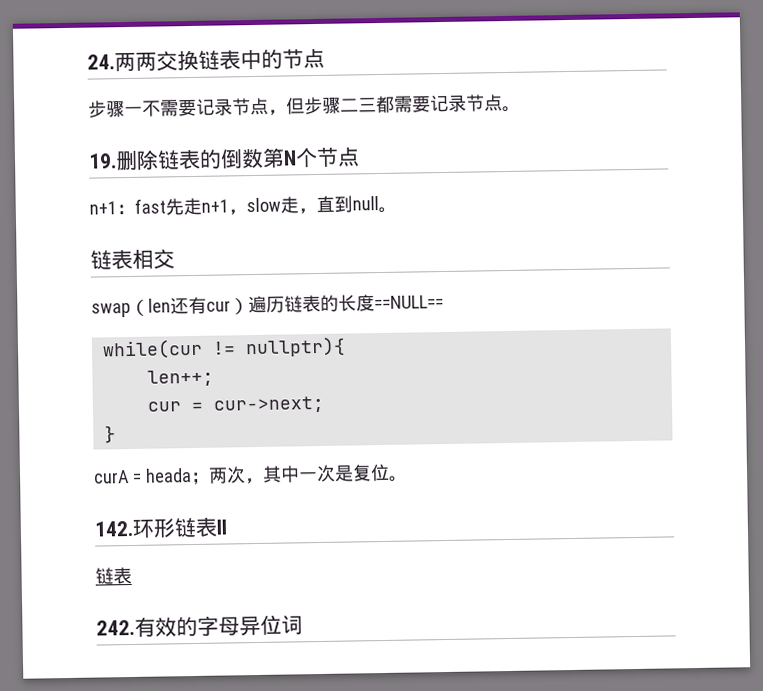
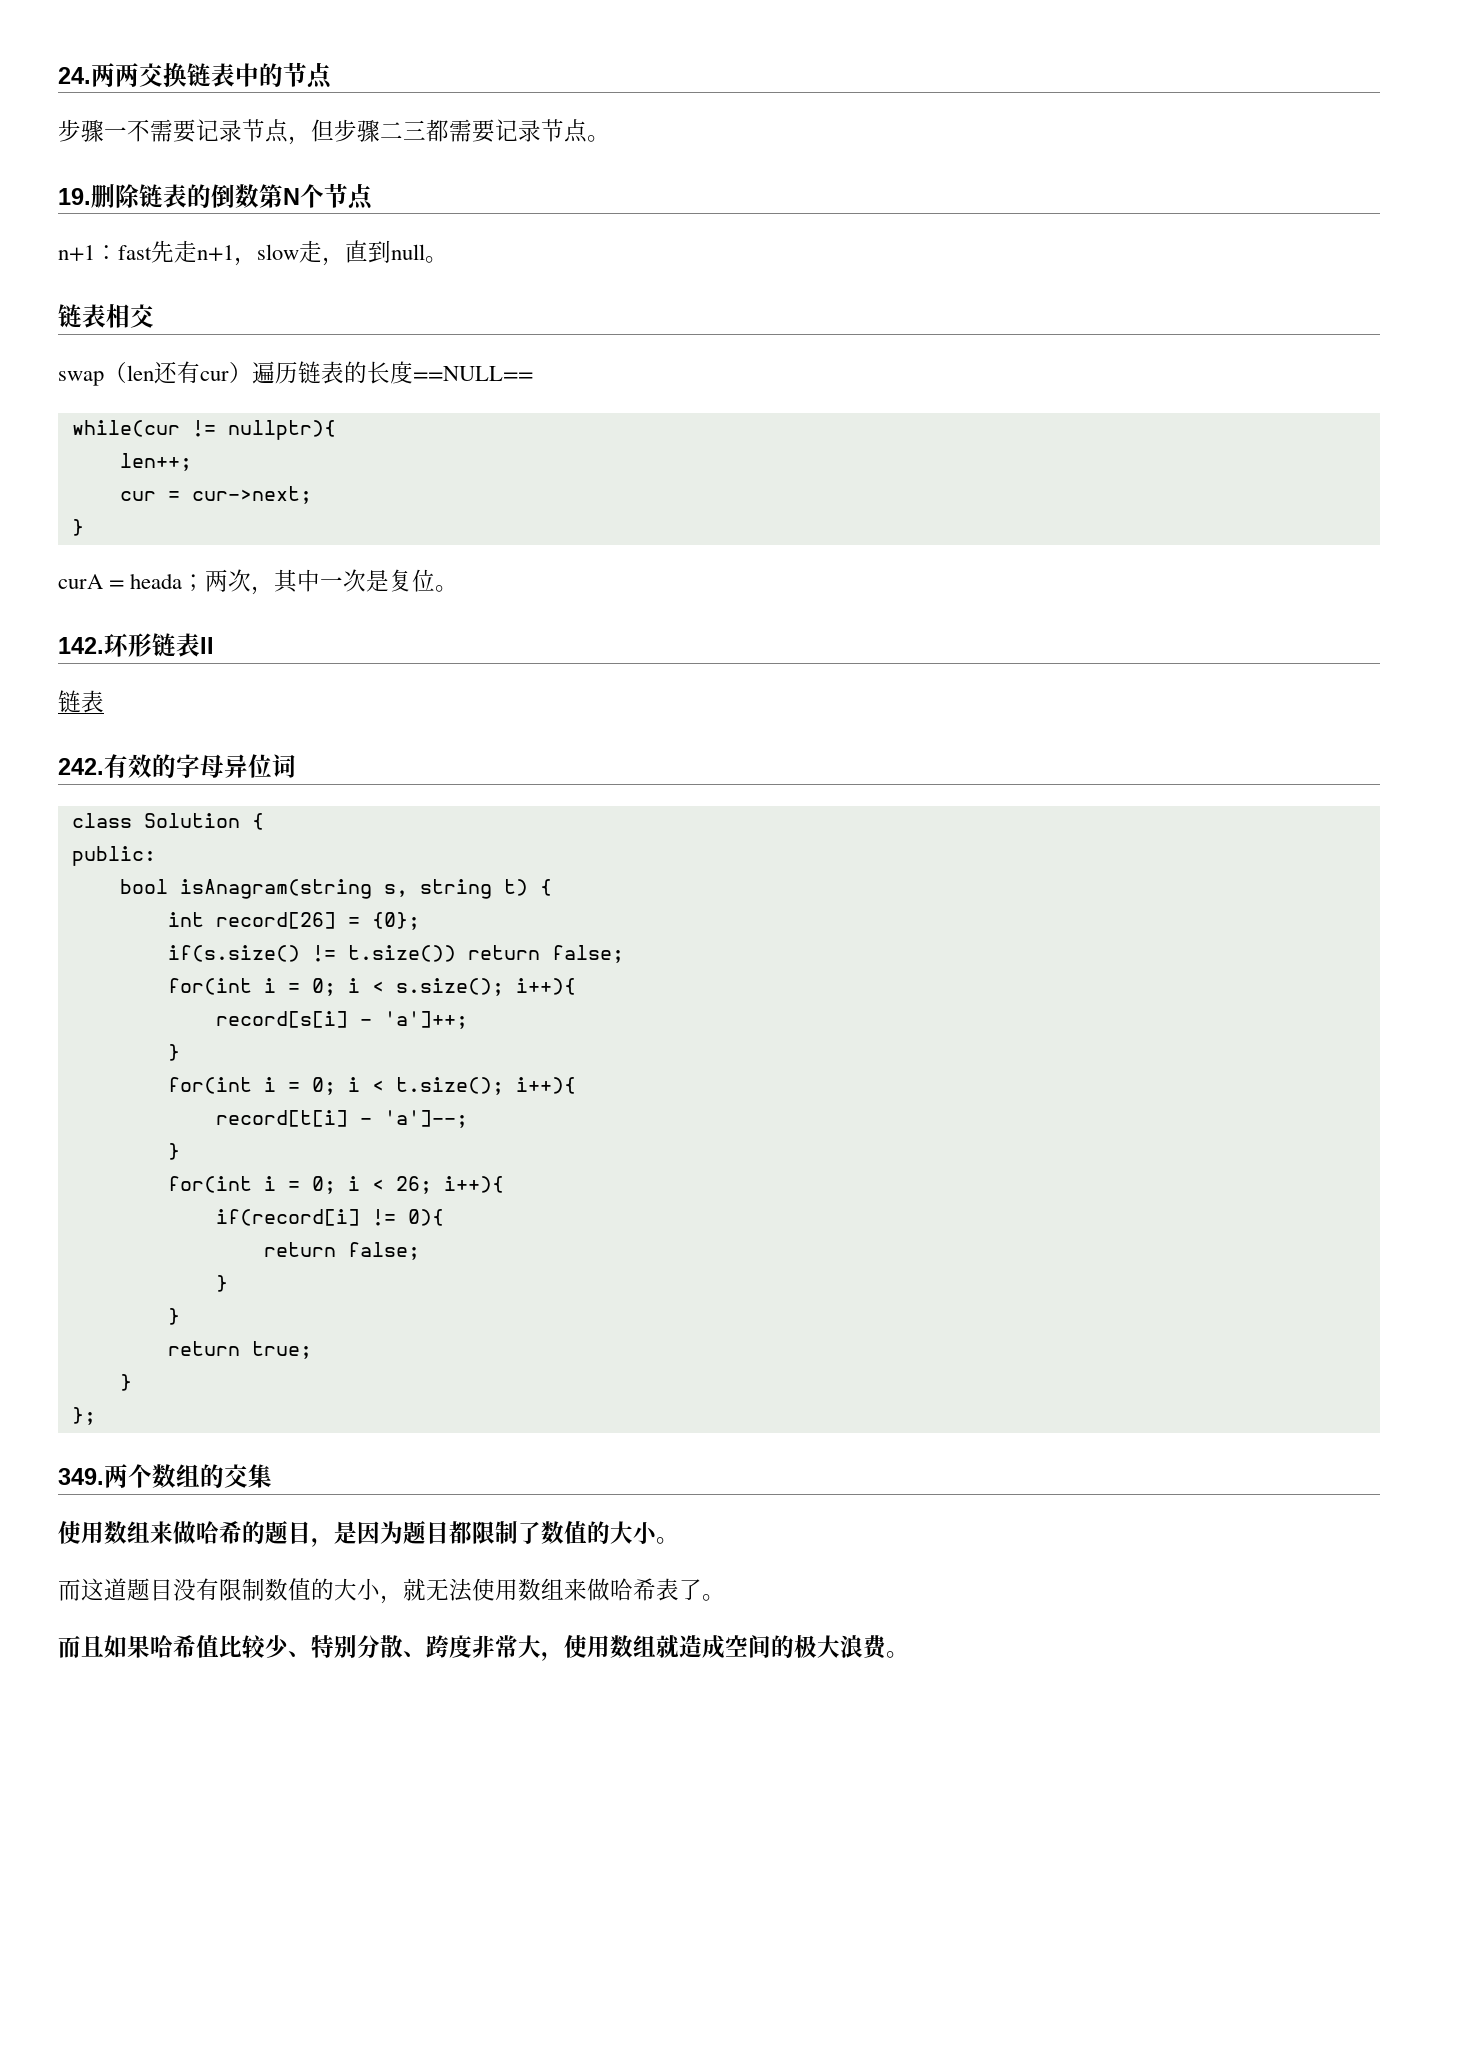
+ class Solution {
+ public:
+ bool isAnagram(string s, string t) {
+ int record[26] = {0};
+ if(s.size() != t.size()) return false;
+ for(int i = 0; i < s.size(); i++){
+ record[s[i] - 'a']++;
+ }
+ for(int i = 0; i < t.size(); i++){
+ record[t[i] - 'a']--;
+ }
+ for(int i = 0; i < 26; i++){
+ if(record[i] != 0){
+ return false;
+ }
+ }
+ return true;
+ }
+ };
+ 349.两个数组的交集
+ 使用数组来做哈希的题目，是因为题目都限制了数值的大小。
+ 而这道题目没有限制数值的大小，就无法使用数组来做哈希表了。
+ 而且如果哈希值比较少、特别分散、跨度非常大，使用数组就造成空间的极大浪费。

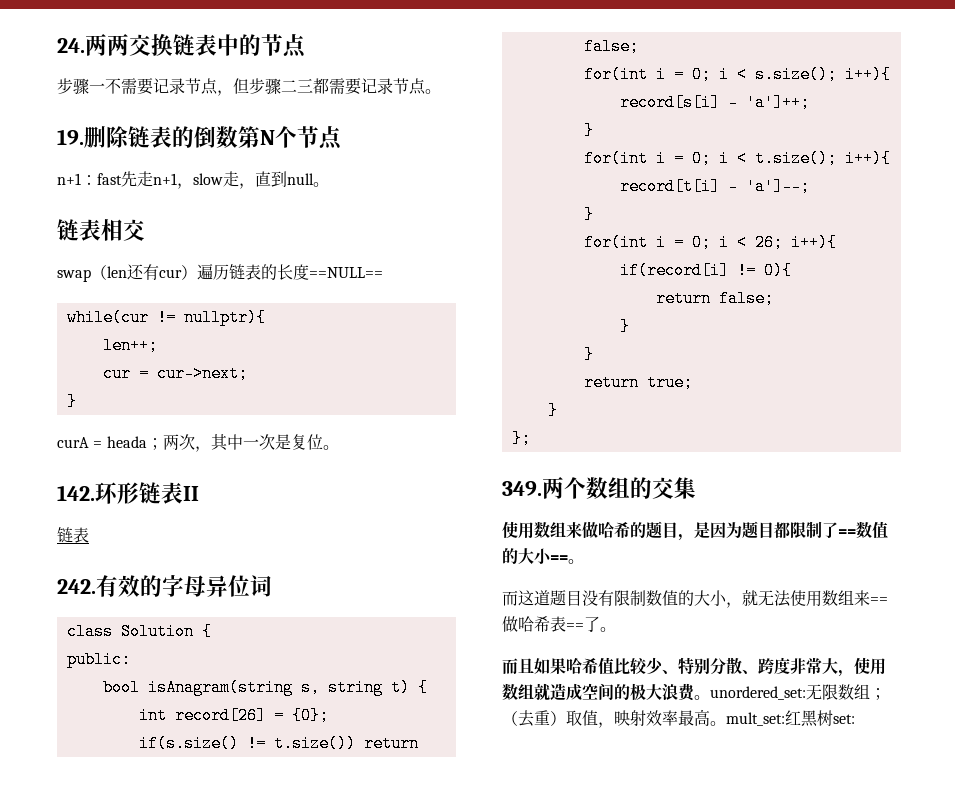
- 使用数组来做哈希的题目，是因为题目都限制了数值的大小。
+ 使用数组来做哈希的题目，是因为题目都限制了==数值的大小==。
- 而这道题目没有限制数值的大小，就无法使用数组来做哈希表了。
+ 而这道题目没有限制数值的大小，就无法使用数组来==做哈希表==了。
- 而且如果哈希值比较少、特别分散、跨度非常大，使用数组就造成空间的极大浪费。
+ 而且如果哈希值比较少、特别分散、跨度非常大，使用数组就造成空间的极大浪费。unordered_set:无限数组；（去重）取值，映射效率最高。mult_set:红黑树set:

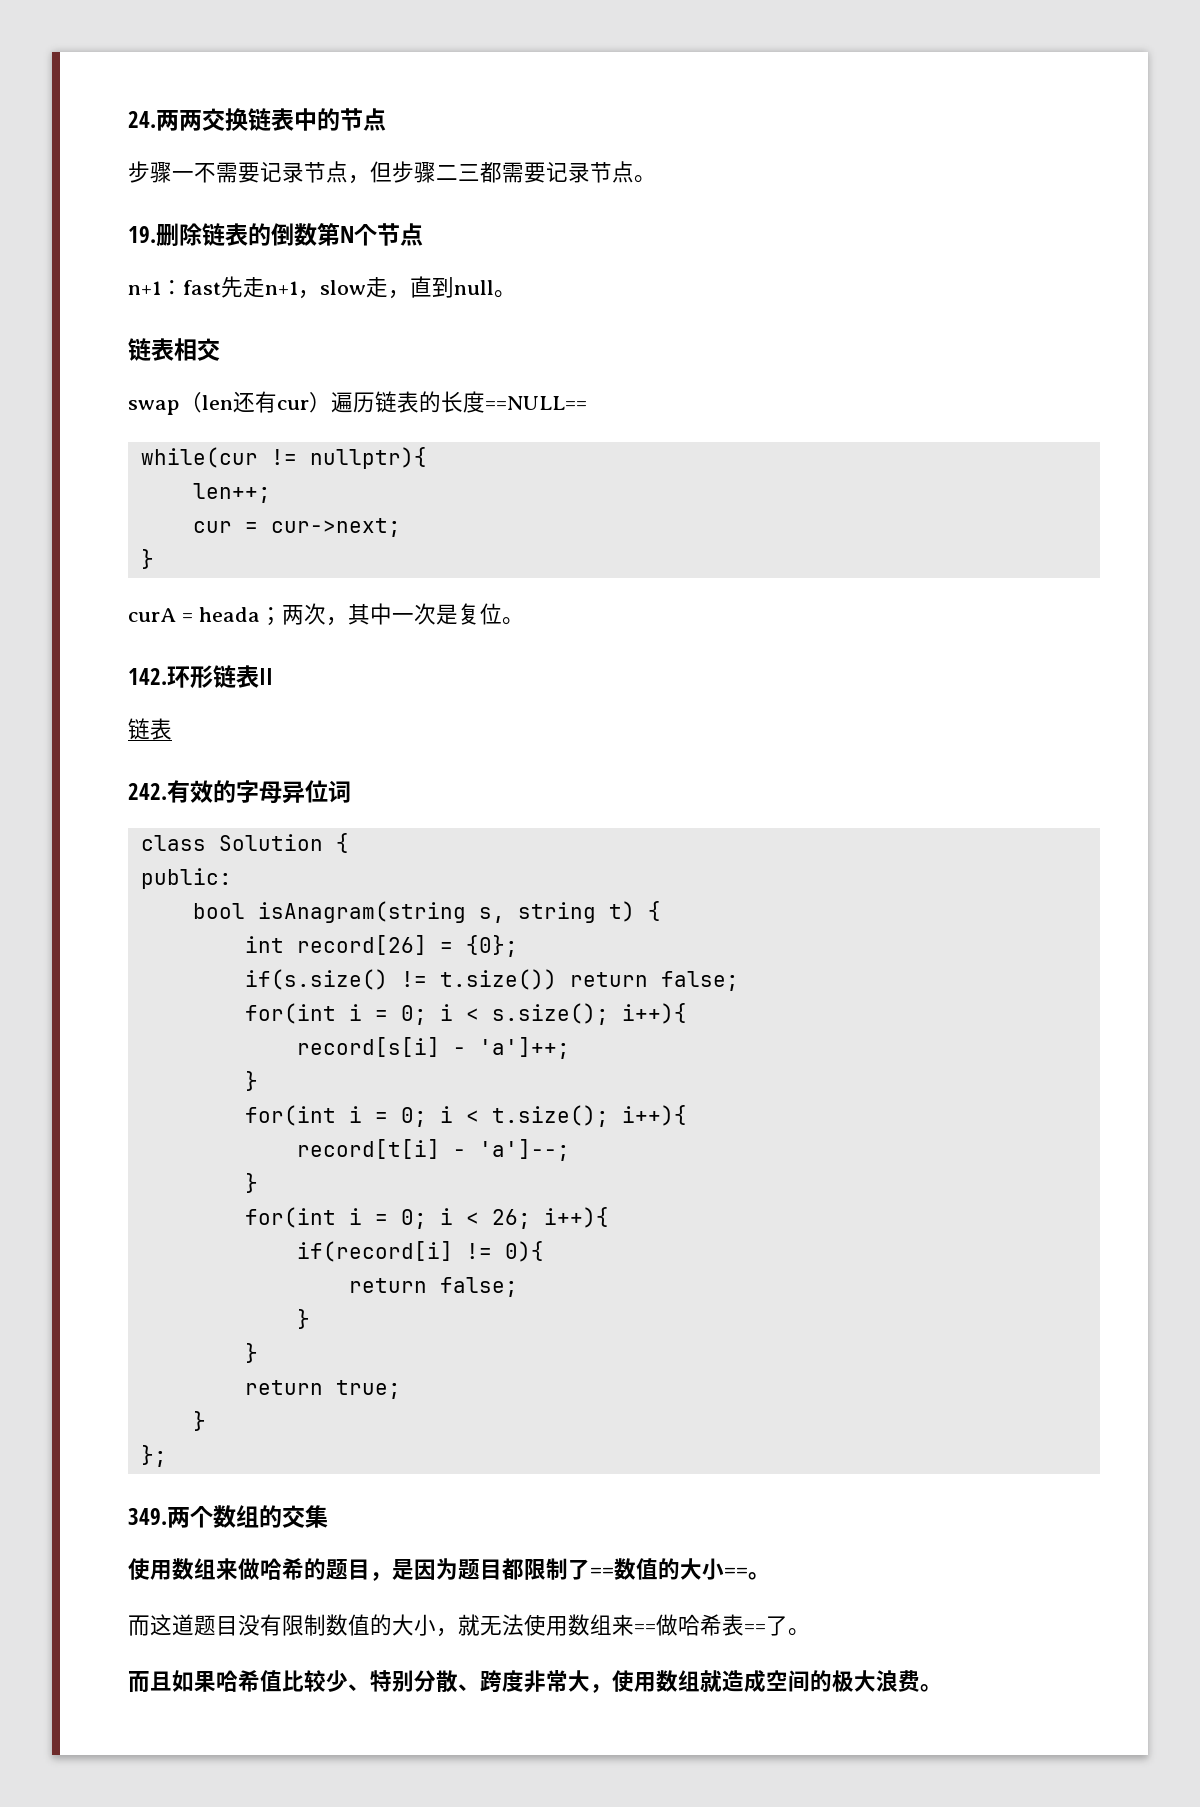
- 而且如果哈希值比较少、特别分散、跨度非常大，使用数组就造成空间的极大浪费。unordered_set:无限数组；（去重）取值，映射效率最高。mult_set:红黑树set:
+ 而且如果哈希值比较少、特别分散、跨度非常大，使用数组就造成空间的极大浪费。

